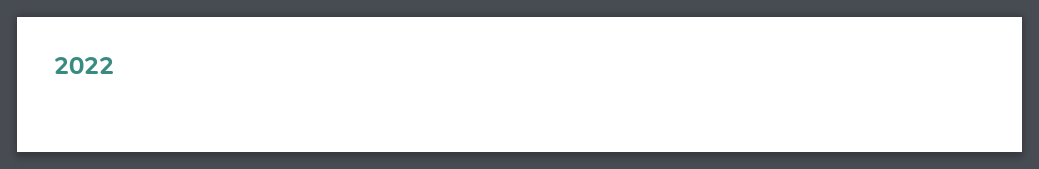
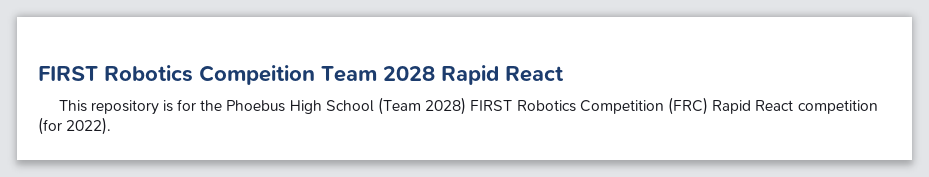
- 2022
+ FIRST Robotics Compeition Team 2028 Rapid React
+ This repository is for the Phoebus High School (Team 2028) FIRST Robotics Competition (FRC) Rapid React competition (for 2022).

